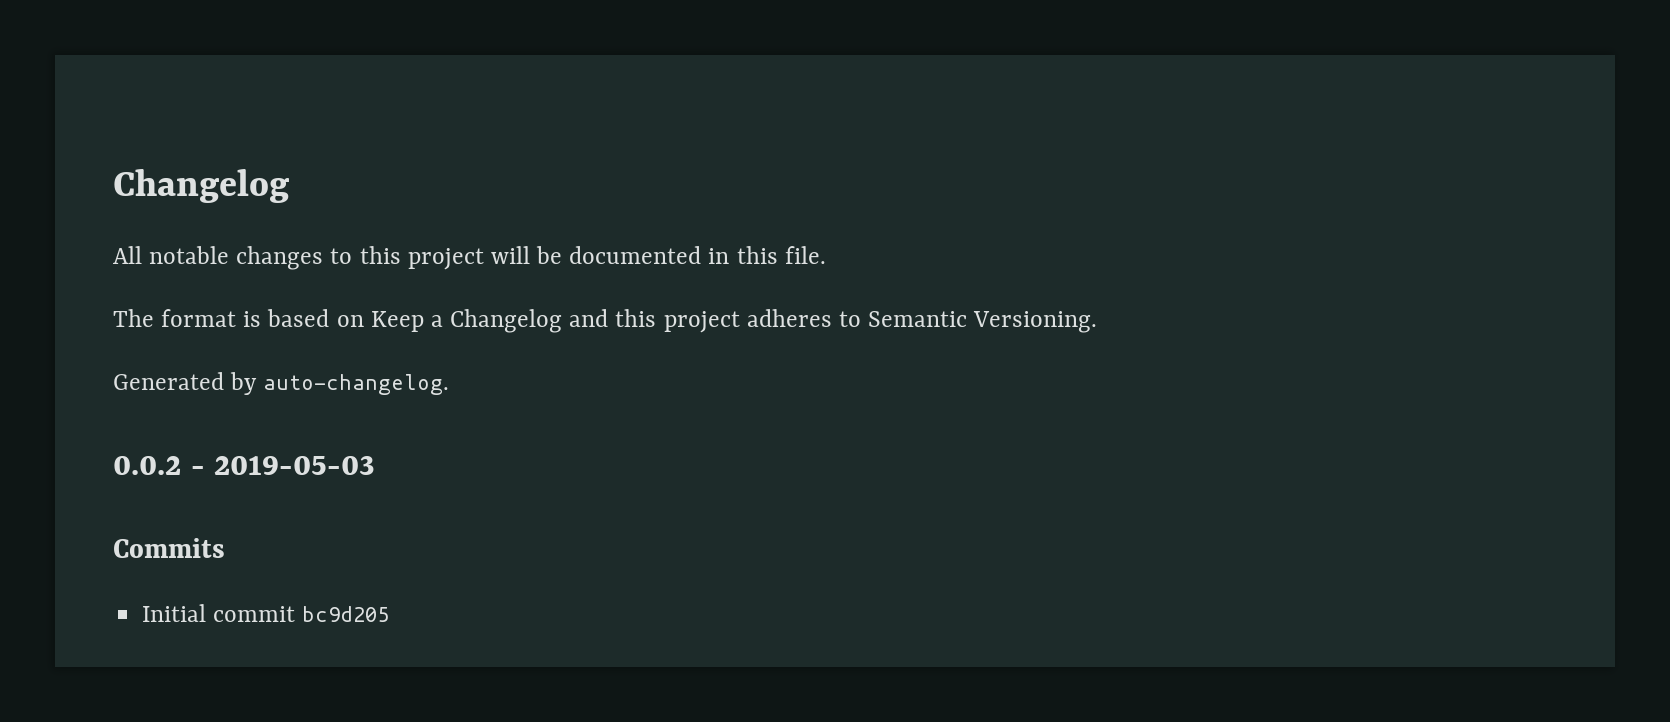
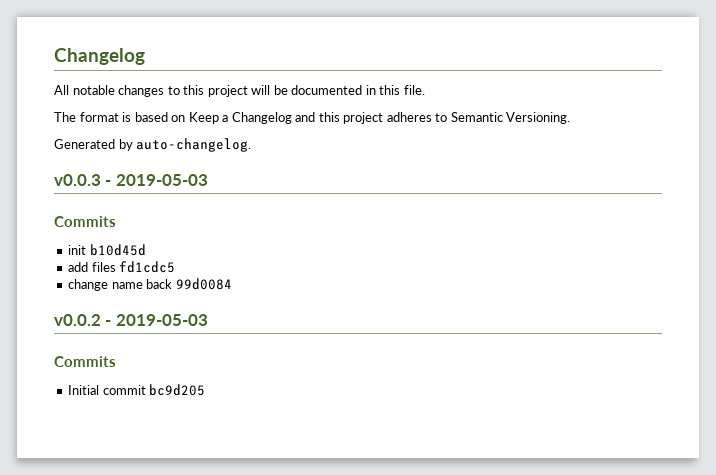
- 0.0.2 - 2019-05-03
+ v0.0.3 - 2019-05-03
+ Commits
+ init b10d45d
+ add files fd1cdc5
+ change name back 99d0084
+ v0.0.2 - 2019-05-03

